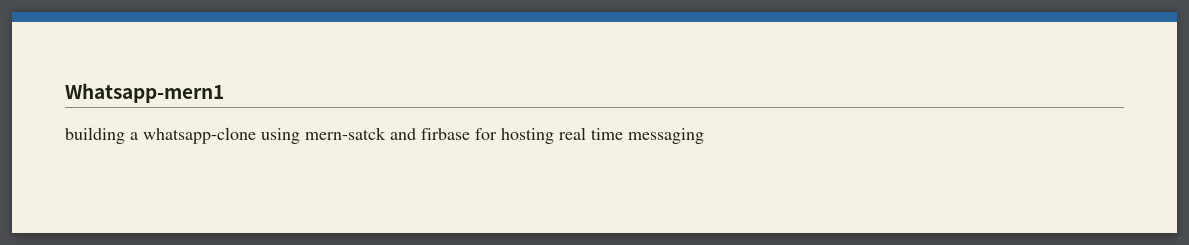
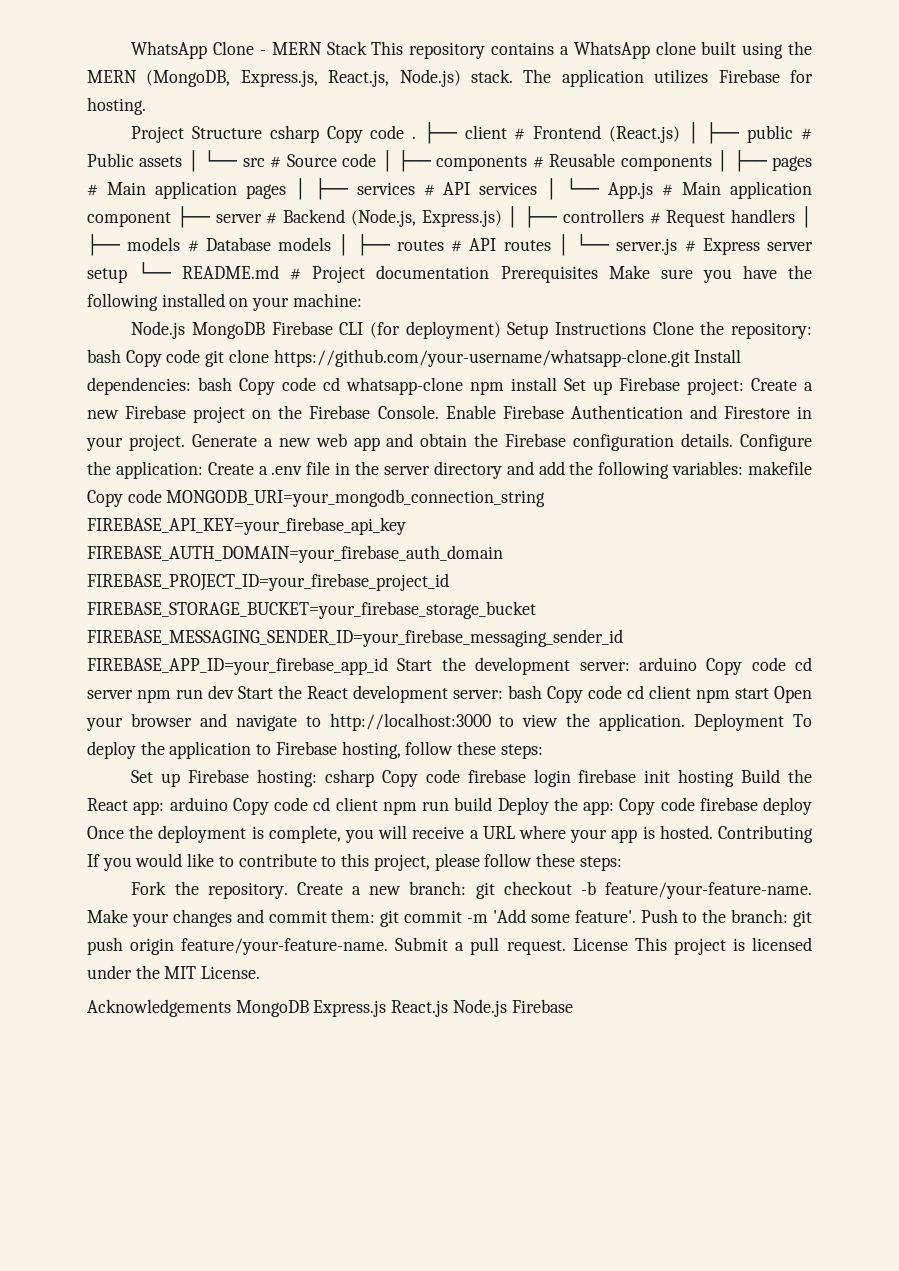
- Whatsapp-mern1
- building a whatsapp-clone using mern-satck and firbase for hosting real time messaging
+ WhatsApp Clone - MERN Stack This repository contains a WhatsApp clone built using the MERN (MongoDB, Express.js, React.js, Node.js) stack. The application utilizes Firebase for hosting.
+ Project Structure csharp Copy code . ├── client # Frontend (React.js) │ ├── public # Public assets │ └── src # Source code │ ├── components # Reusable components │ ├── pages # Main application pages │ ├── services # API services │ └── App.js # Main application component ├── server # Backend (Node.js, Express.js) │ ├── controllers # Request handlers │ ├── models # Database models │ ├── routes # API routes │ └── server.js # Express server setup └── README.md # Project documentation Prerequisites Make sure you have the following installed on your machine:
+ Node.js MongoDB Firebase CLI (for deployment) Setup Instructions Clone the repository: bash Copy code git clone https://github.com/your-username/whatsapp-clone.git Install dependencies: bash Copy code cd whatsapp-clone npm install Set up Firebase project: Create a new Firebase project on the Firebase Console. Enable Firebase Authentication and Firestore in your project. Generate a new web app and obtain the Firebase configuration details. Configure the application: Create a .env file in the server directory and add the following variables: makefile Copy code MONGODB_URI=your_mongodb_connection_string FIREBASE_API_KEY=your_firebase_api_key FIREBASE_AUTH_DOMAIN=your_firebase_auth_domain FIREBASE_PROJECT_ID=your_firebase_project_id FIREBASE_STORAGE_BUCKET=your_firebase_storage_bucket FIREBASE_MESSAGING_SENDER_ID=your_firebase_messaging_sender_id FIREBASE_APP_ID=your_firebase_app_id Start the development server: arduino Copy code cd server npm run dev Start the React development server: bash Copy code cd client npm start Open your browser and navigate to http://localhost:3000 to view the application. Deployment To deploy the application to Firebase hosting, follow these steps:
+ Set up Firebase hosting: csharp Copy code firebase login firebase init hosting Build the React app: arduino Copy code cd client npm run build Deploy the app: Copy code firebase deploy Once the deployment is complete, you will receive a URL where your app is hosted. Contributing If you would like to contribute to this project, please follow these steps:
+ Fork the repository. Create a new branch: git checkout -b feature/your-feature-name. Make your changes and commit them: git commit -m 'Add some feature'. Push to the branch: git push origin feature/your-feature-name. Submit a pull request. License This project is licensed under the MIT License.
+ Acknowledgements MongoDB Express.js React.js Node.js Firebase

